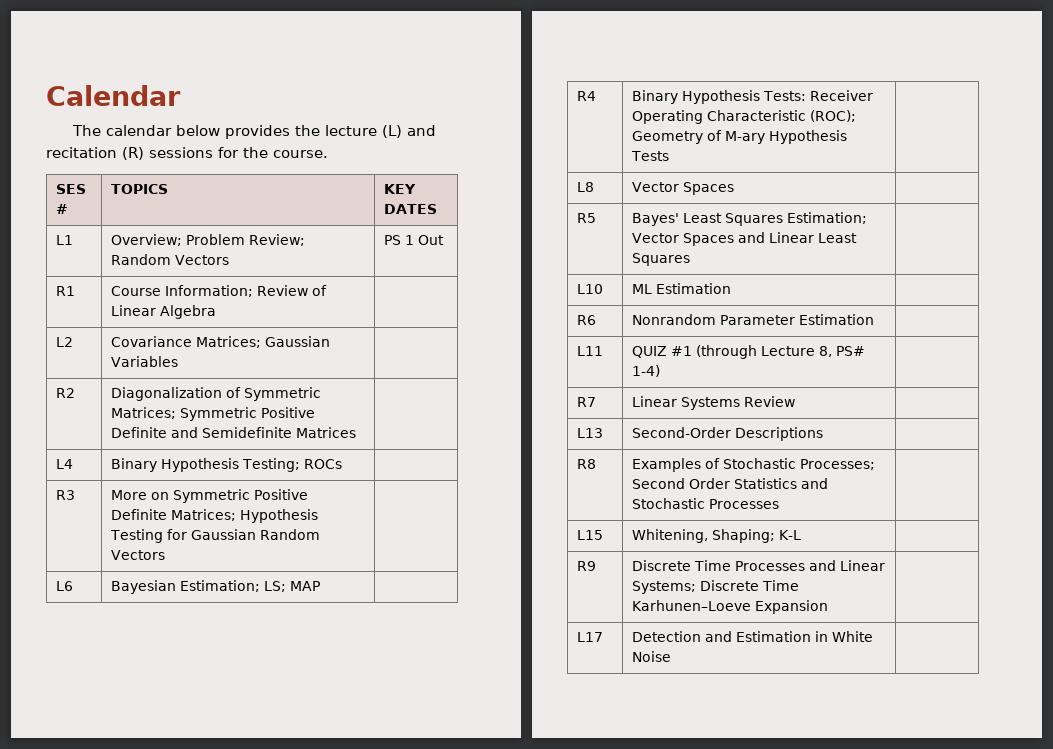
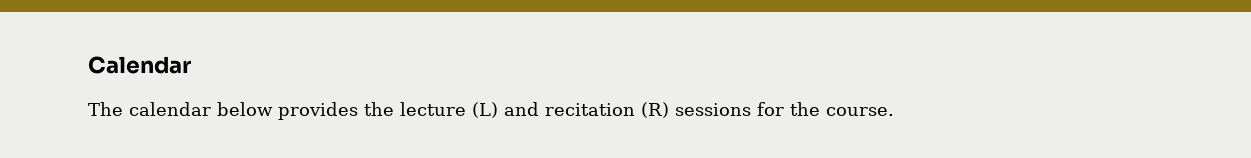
- SES # | TOPICS | KEY DATES
- L1 | Overview; Problem Review; Random Vectors | PS 1 Out
- R1 | Course Information; Review of Linear Algebra |
- L2 | Covariance Matrices; Gaussian Variables |
- R2 | Diagonalization of Symmetric Matrices; Symmetric Positive Definite and Semidefinite Matrices |
- L4 | Binary Hypothesis Testing; ROCs |
- R3 | More on Symmetric Positive Definite Matrices; Hypothesis Testing for Gaussian Random Vectors |
- L6 | Bayesian Estimation; LS; MAP |
- R4 | Binary Hypothesis Tests: Receiver Operating Characteristic (ROC); Geometry of M-ary Hypothesis Tests |
- L8 | Vector Spaces |
- R5 | Bayes' Least Squares Estimation; Vector Spaces and Linear Least Squares |
- L10 | ML Estimation |
- R6 | Nonrandom Parameter Estimation |
- L11 | QUIZ #1 (through Lecture 8, PS# 1-4) |
- R7 | Linear Systems Review |
- L13 | Second-Order Descriptions |
- R8 | Examples of Stochastic Processes; Second Order Statistics and Stochastic Processes |
- L15 | Whitening, Shaping; K-L |
- R9 | Discrete Time Processes and Linear Systems; Discrete Time Karhunen–Loeve Expansion |
- L17 | Detection and Estimation in White Noise |

